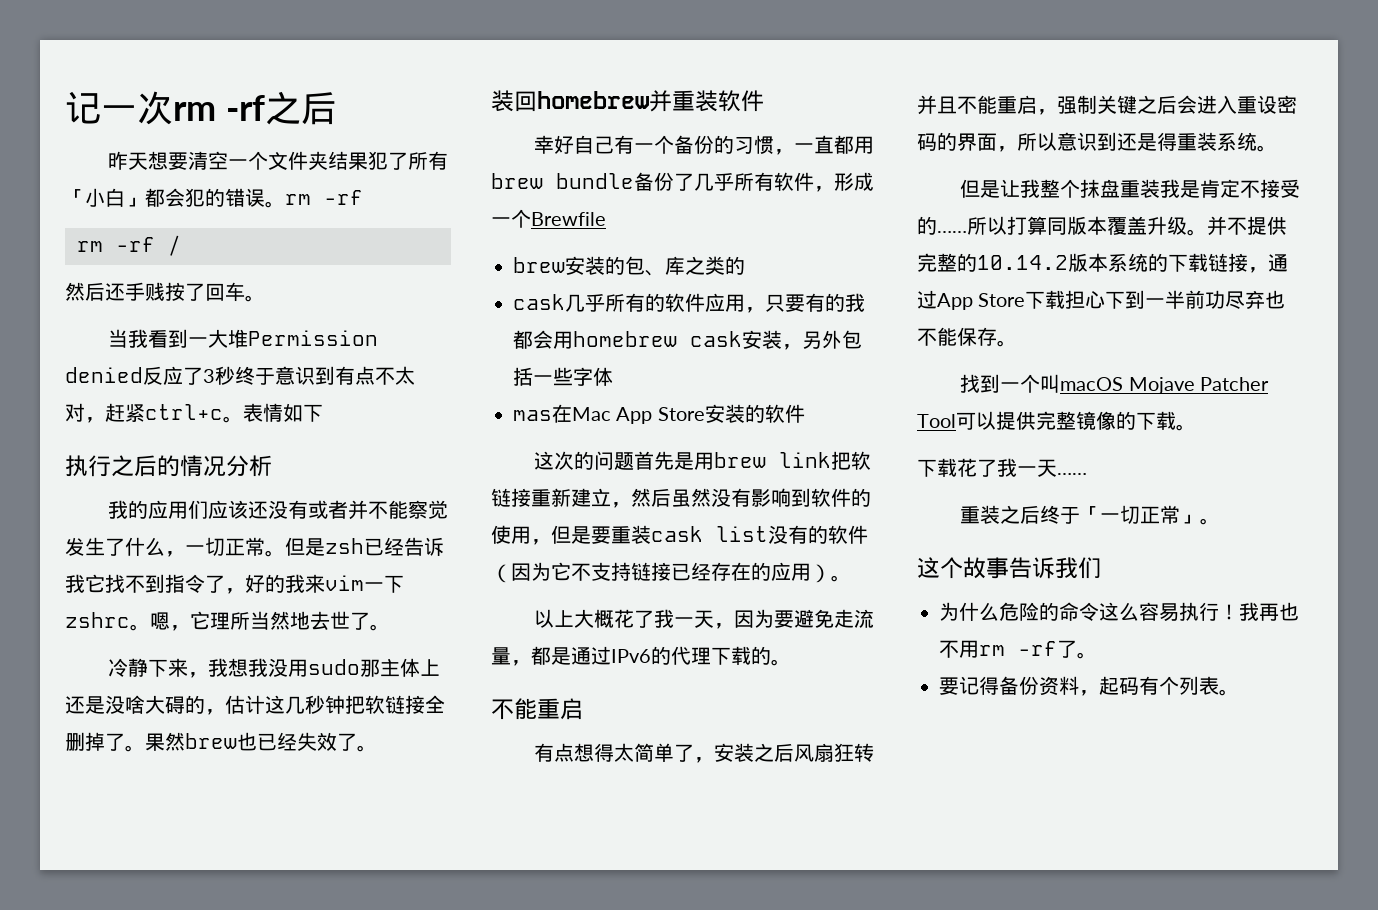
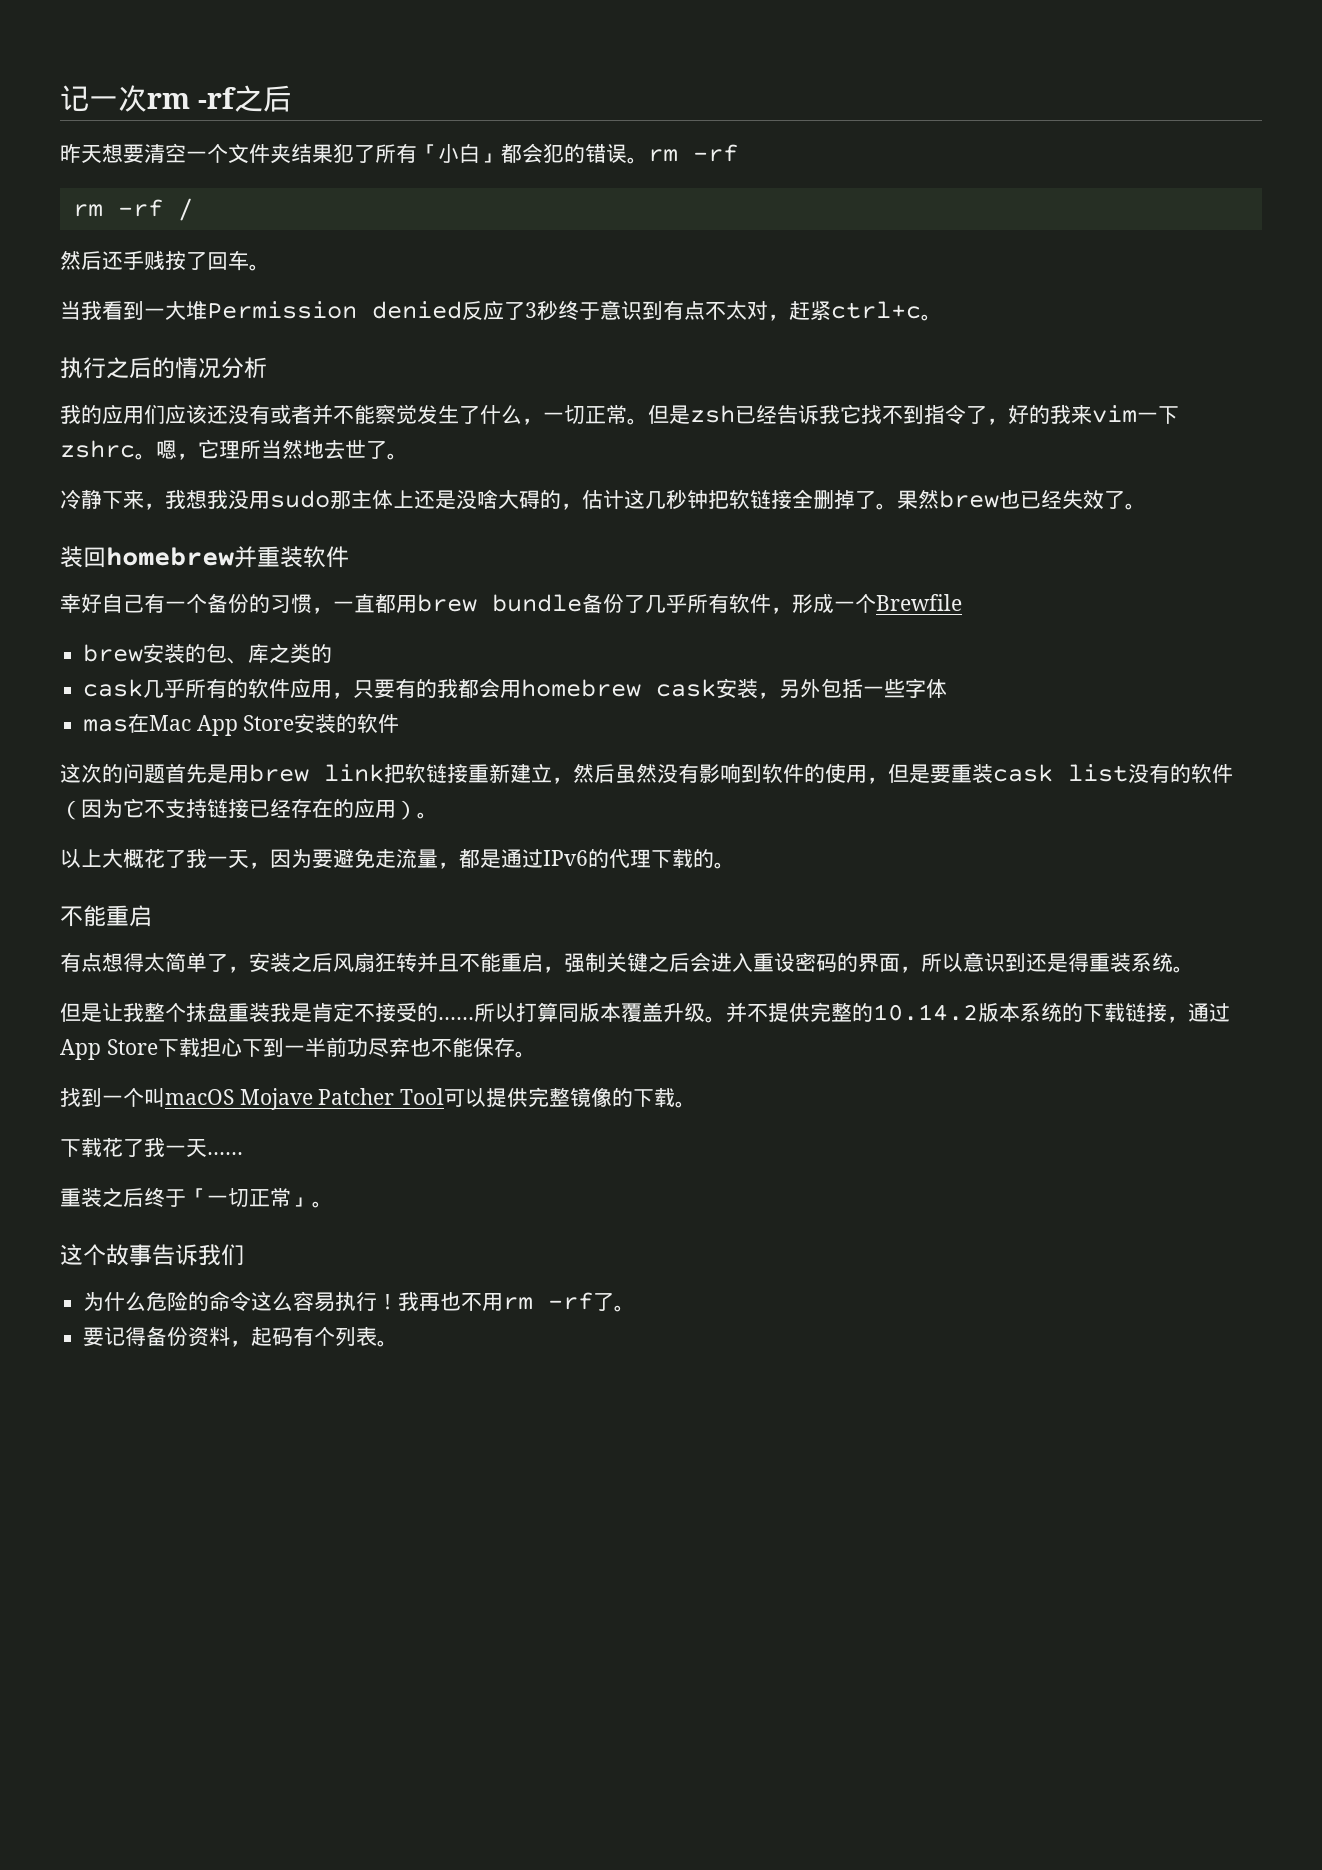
- 表情如下

